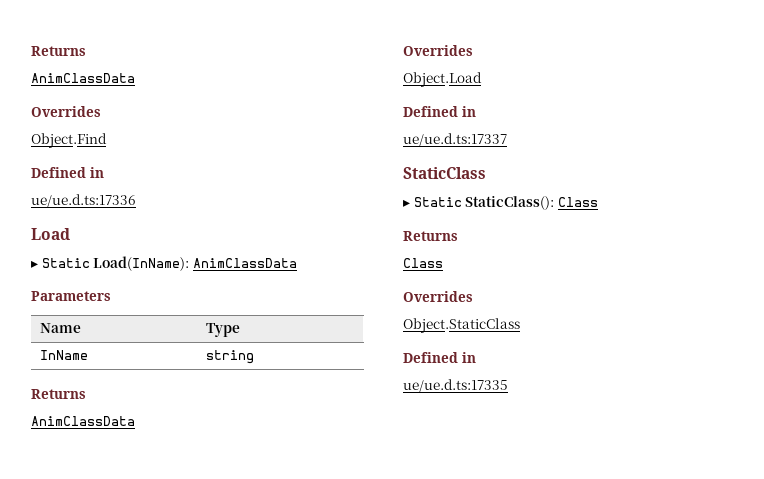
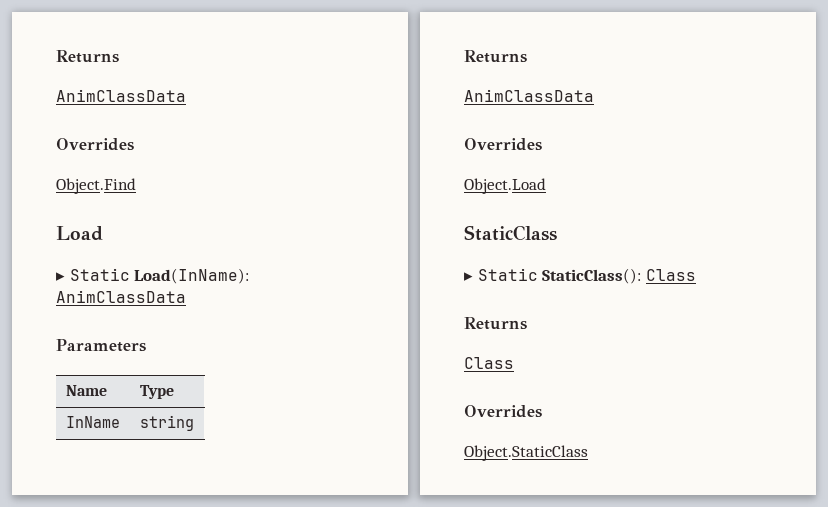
  Object.Find
- Defined in
- ue/ue.d.ts:17336
  Object.Load
- Defined in
- ue/ue.d.ts:17337
  Object.StaticClass
- Defined in
- ue/ue.d.ts:17335

